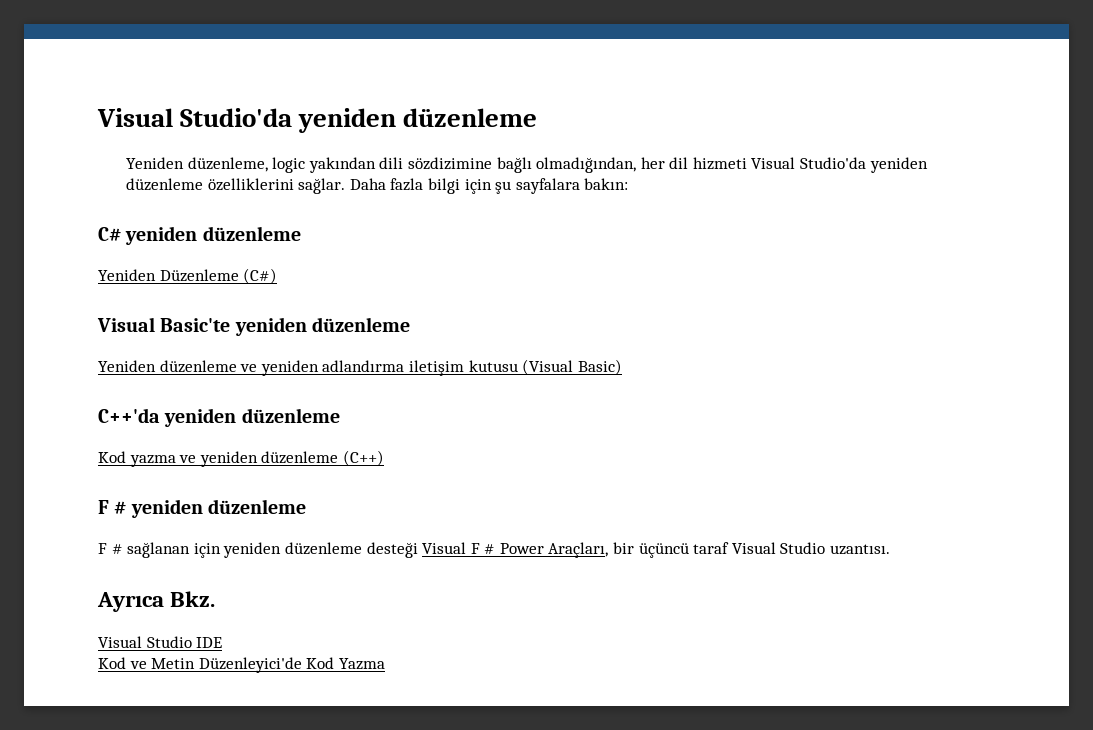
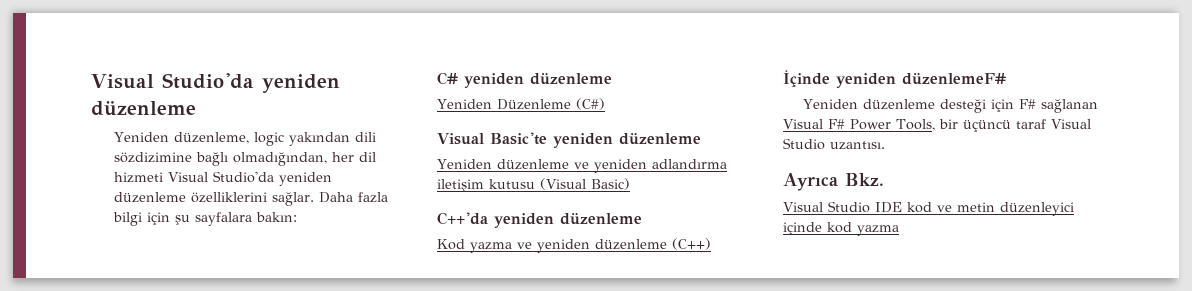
- F # yeniden düzenleme
- F # sağlanan için yeniden düzenleme desteği Visual F # Power Araçları, bir üçüncü taraf Visual Studio uzantısı.
+ İçinde yeniden düzenlemeF#
+ Yeniden düzenleme desteği için F# sağlanan Visual F# Power Tools, bir üçüncü taraf Visual Studio uzantısı.
- Visual Studio IDE
- Kod ve Metin Düzenleyici'de Kod Yazma
+ Visual Studio IDE kod ve metin düzenleyici içinde kod yazma

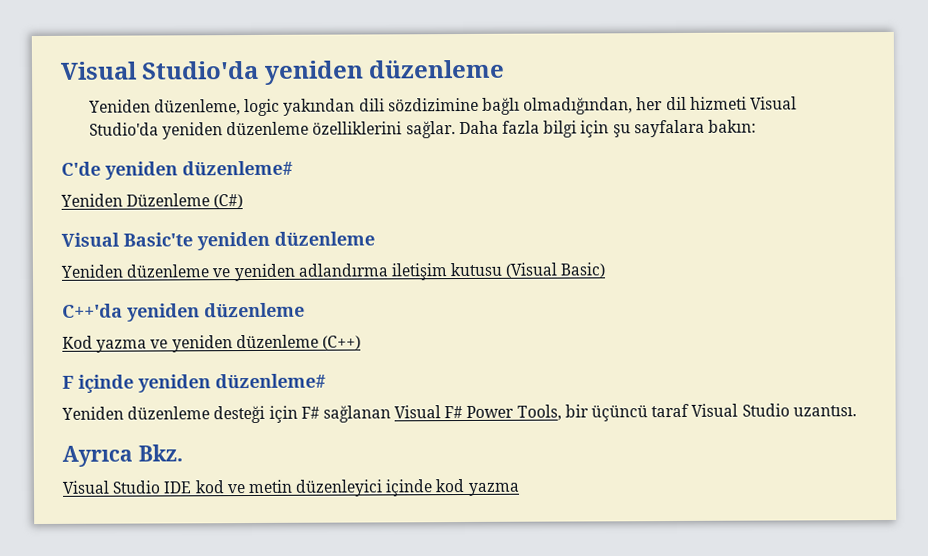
- C# yeniden düzenleme
+ C'de yeniden düzenleme#
- İçinde yeniden düzenlemeF#
+ F içinde yeniden düzenleme#

